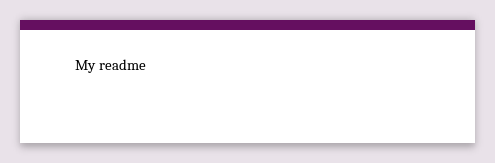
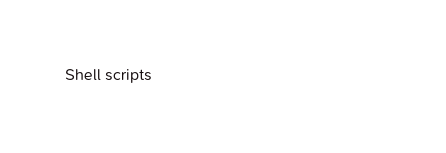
- My readme
+ Shell scripts

